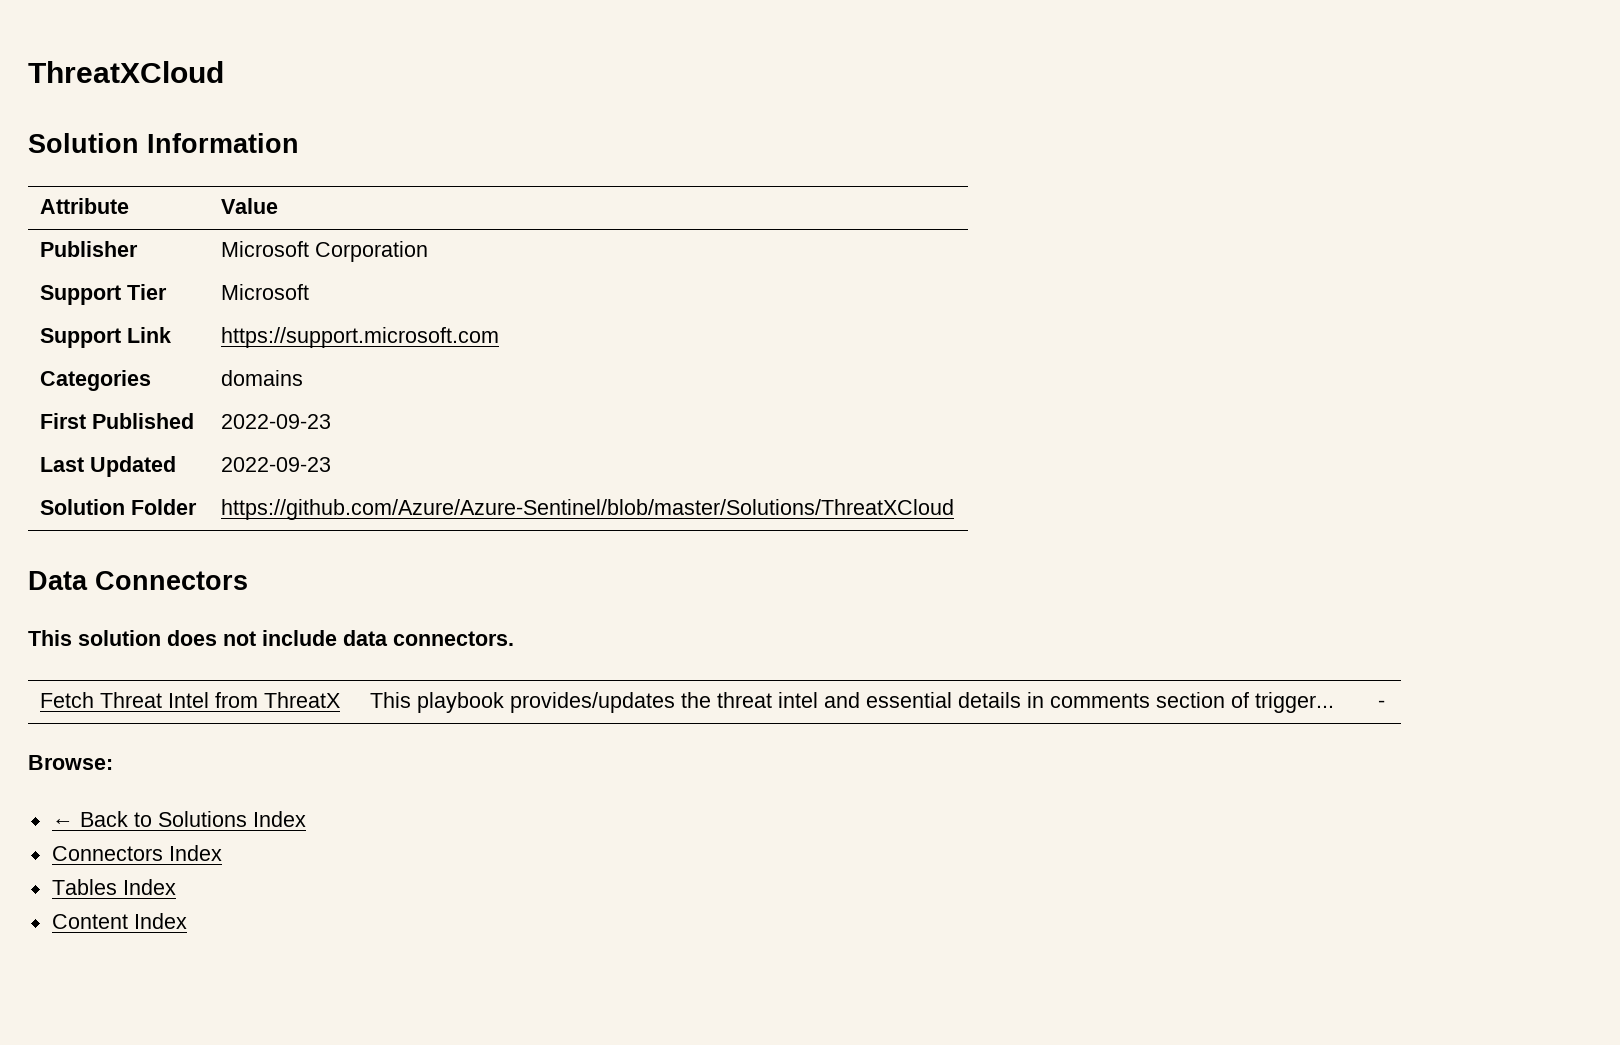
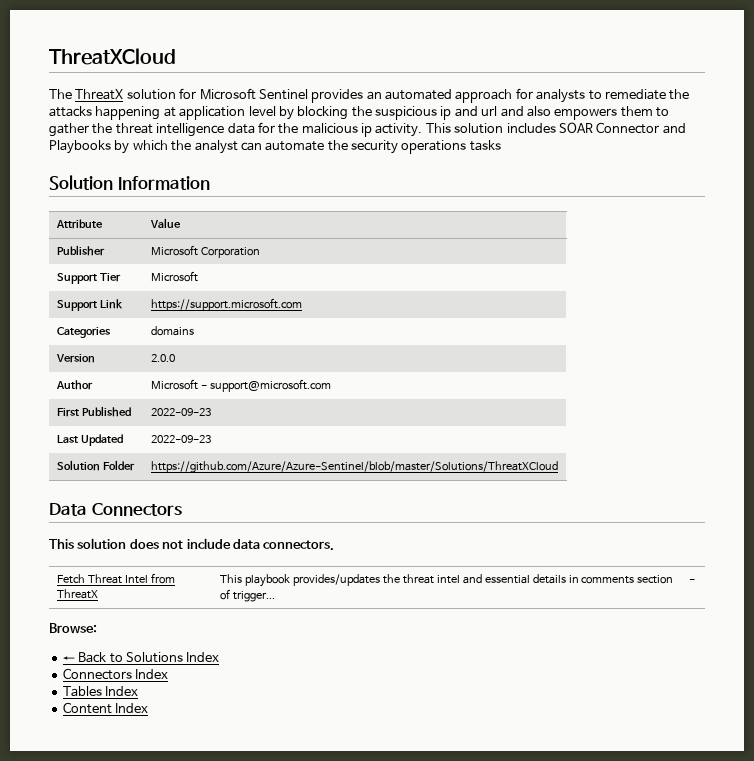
+ The ThreatX solution for Microsoft Sentinel provides an automated approach for analysts to remediate the attacks happening at application level by blocking the suspicious ip and url and also empowers them to gather the threat intelligence data for the malicious ip activity. This solution includes SOAR Connector and Playbooks by which the analyst can automate the security operations tasks
+ Version | 2.0.0
+ Author | Microsoft - support@microsoft.com

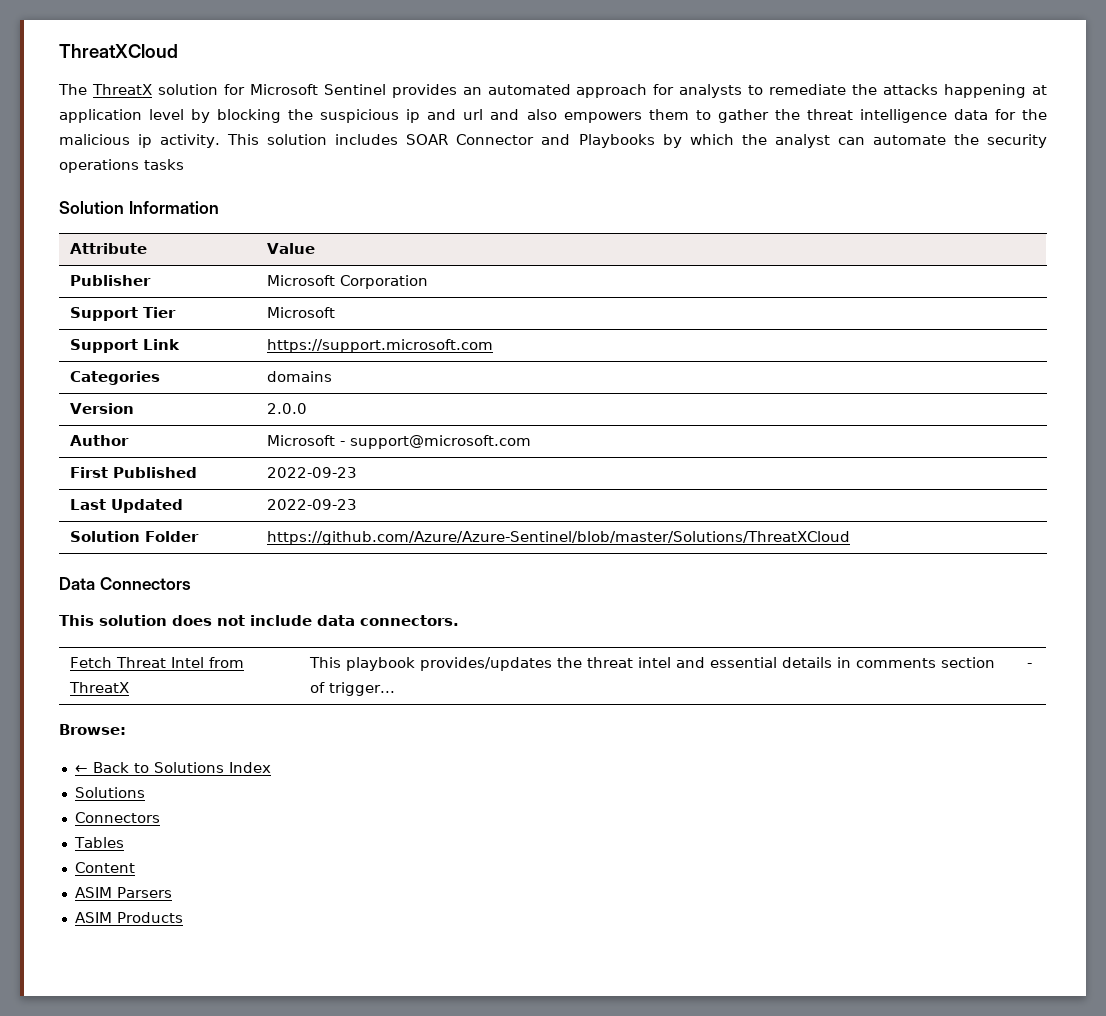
  ← Back to Solutions Index
- Connectors Index
+ Solutions
+ Connectors
- Tables Index
+ Tables
- Content Index
+ Content
+ ASIM Parsers
+ ASIM Products

